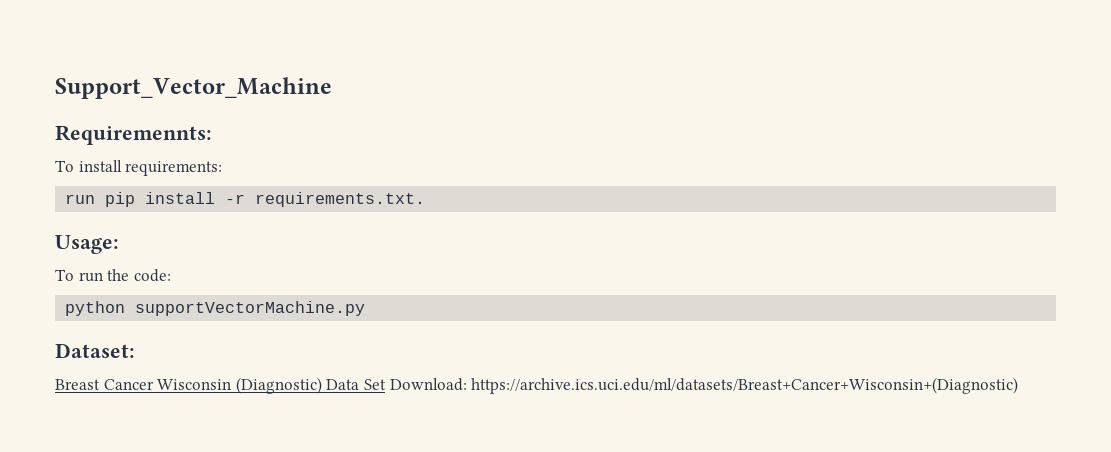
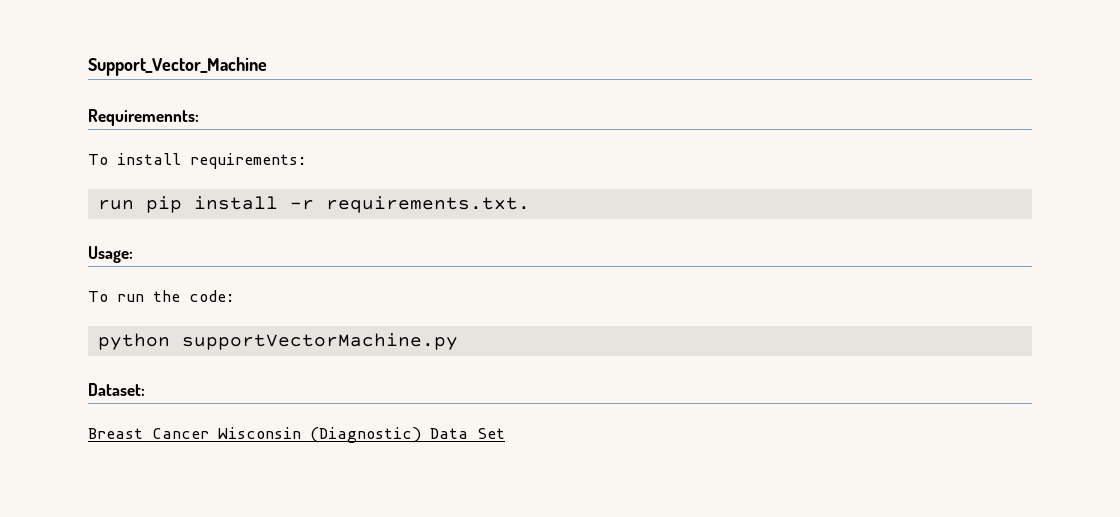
- Breast Cancer Wisconsin (Diagnostic) Data Set Download: https://archive.ics.uci.edu/ml/datasets/Breast+Cancer+Wisconsin+(Diagnostic)
+ Breast Cancer Wisconsin (Diagnostic) Data Set

